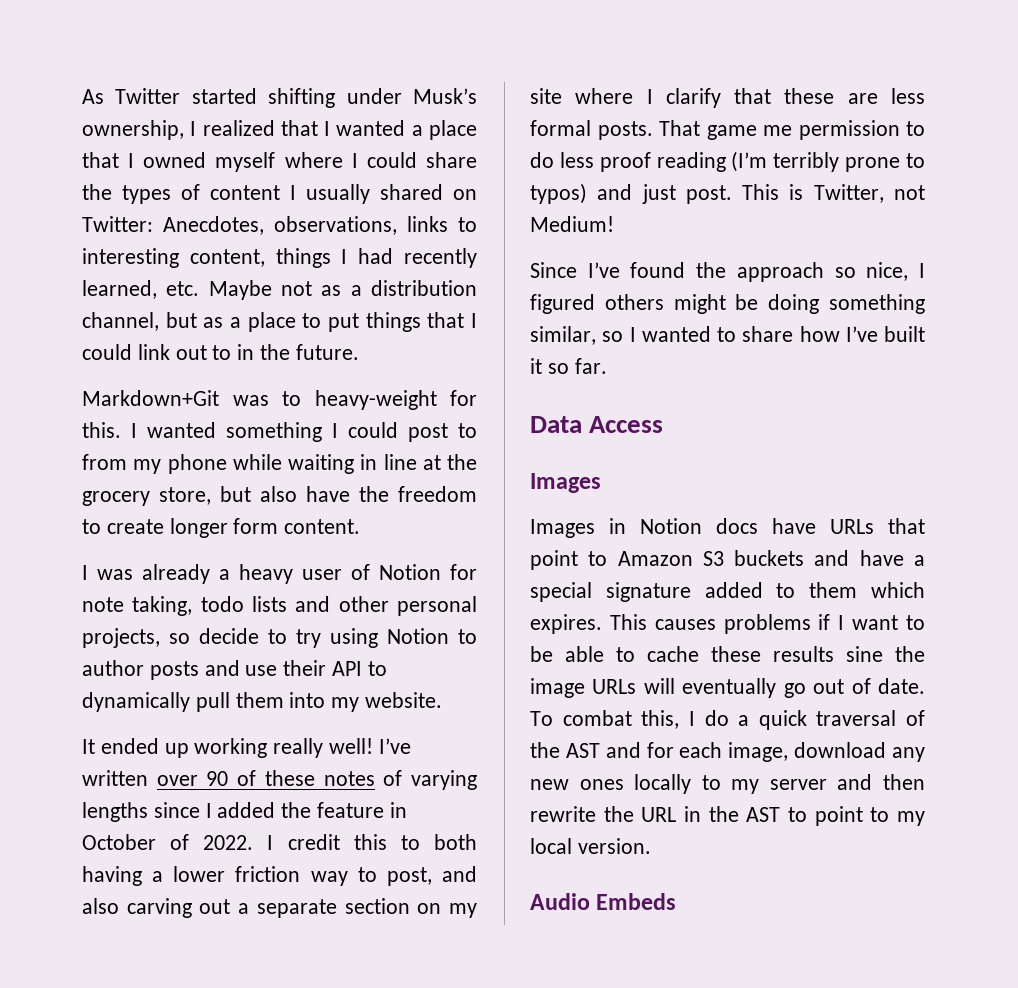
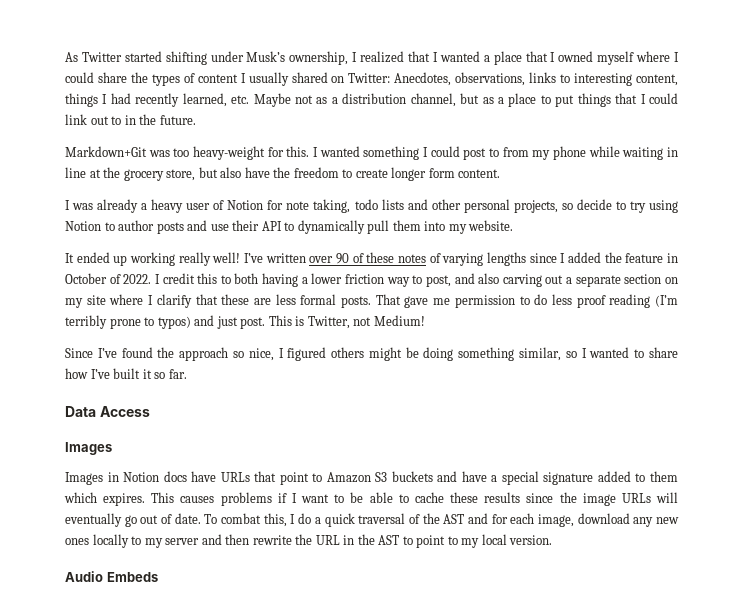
- Markdown+Git was to heavy-weight for this.
+ Markdown+Git was too heavy-weight for this.
- That game me permission to do less proof reading (I’m terribly prone to typos) and just post.
+ That gave me permission to do less proof reading (I’m terribly prone to typos) and just post.
- This causes problems if I want to be able to cache these results sine the image URLs will eventually go out of date.
+ This causes problems if I want to be able to cache these results since the image URLs will eventually go out of date.

